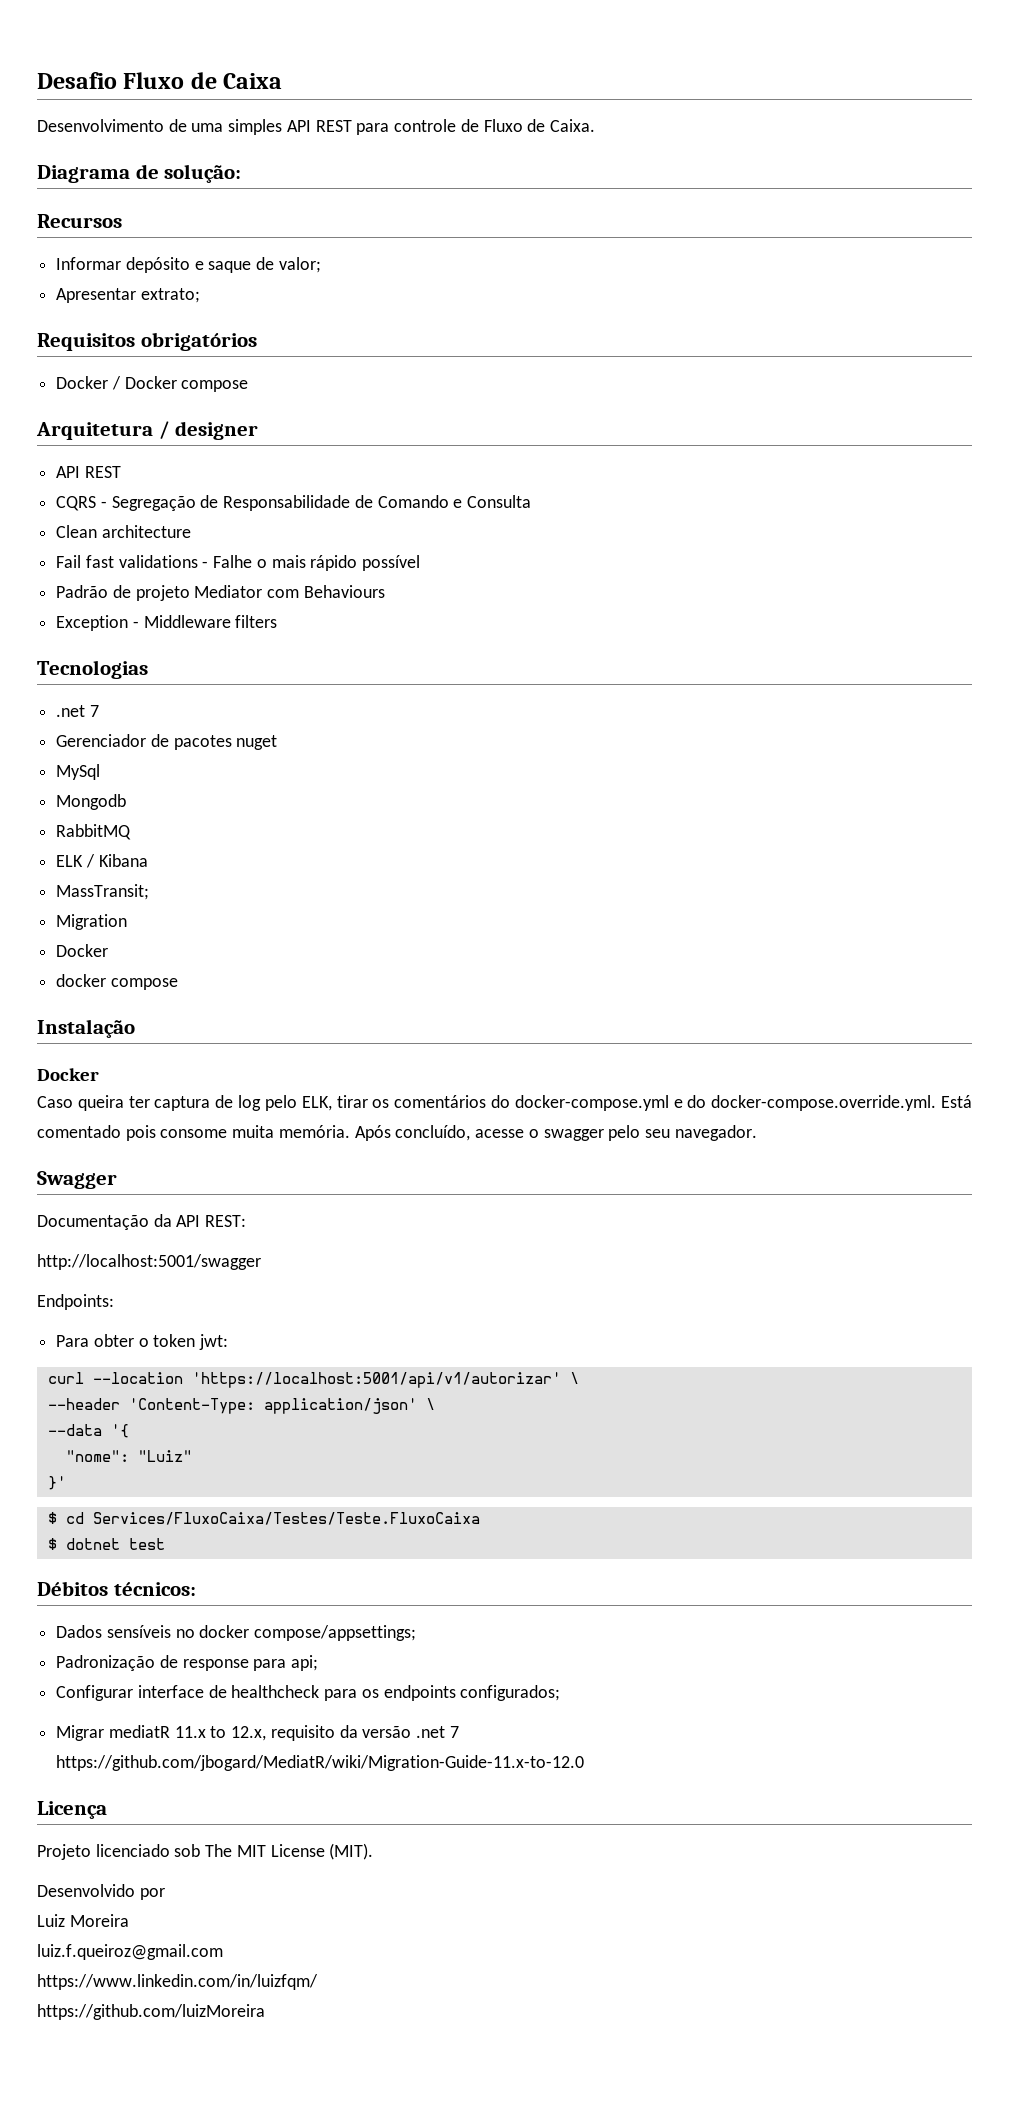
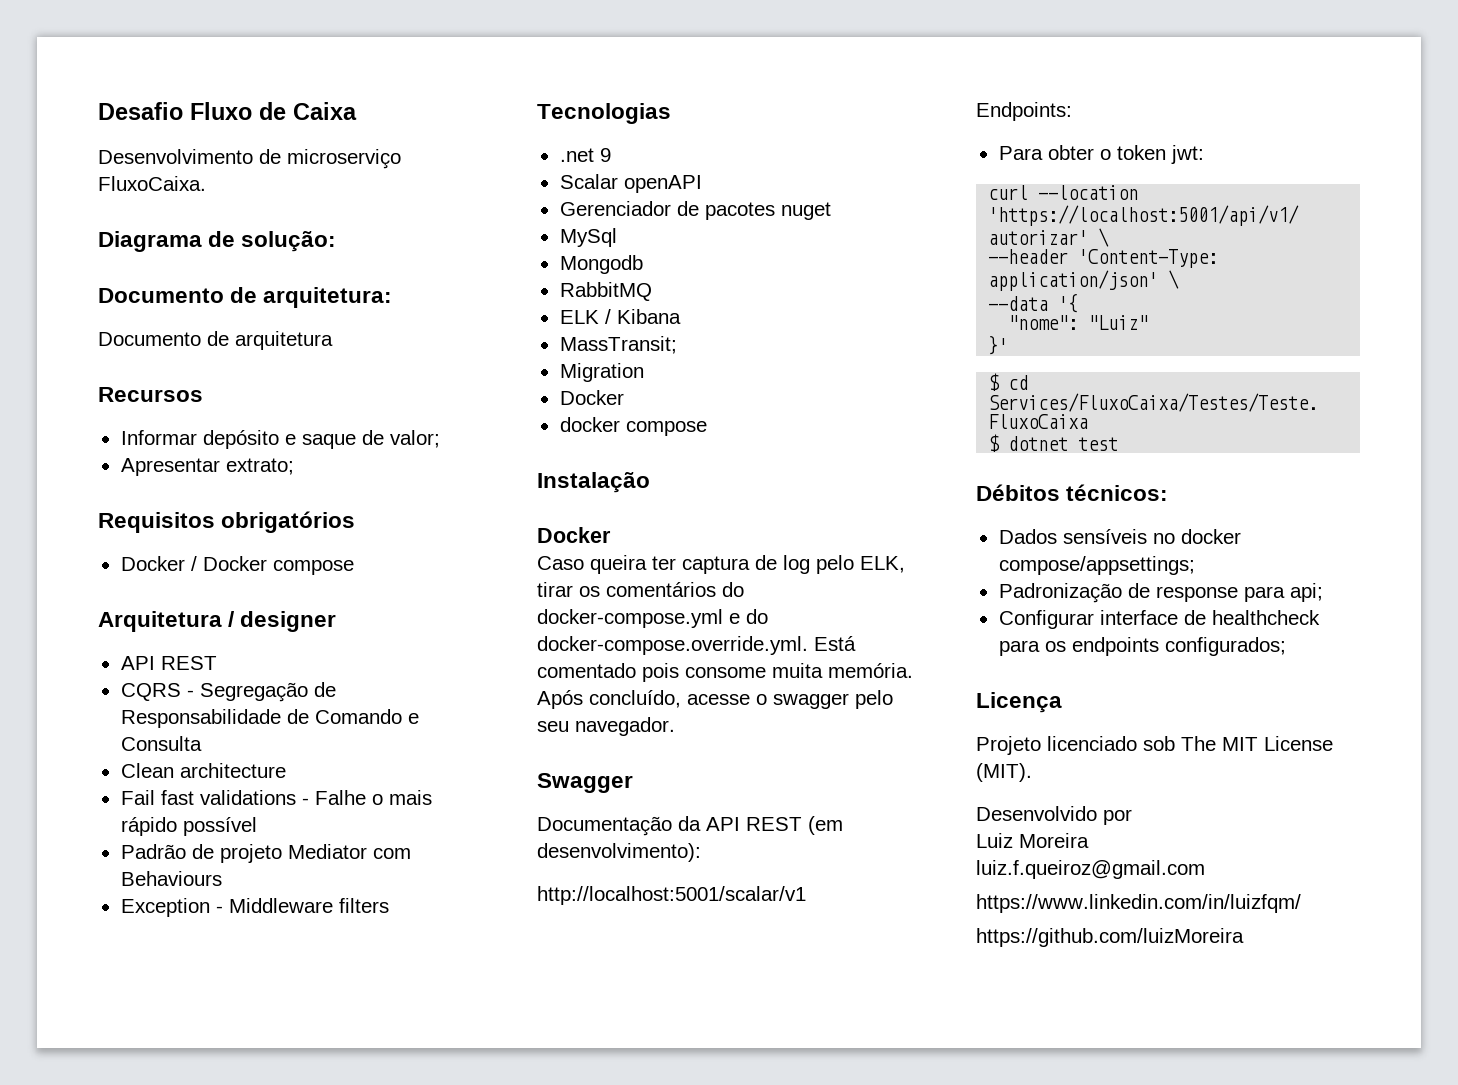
- Desenvolvimento de uma simples API REST para controle de Fluxo de Caixa.
+ Desenvolvimento de microserviço FluxoCaixa.
  Diagrama de solução:
+ Documento de arquitetura:
+ Documento de arquitetura
  Tecnologias
- .net 7
+ .net 9
+ Scalar openAPI
- Documentação da API REST:
- http://localhost:5001/swagger
+ Documentação da API REST (em desenvolvimento):
+ http://localhost:5001/scalar/v1
- Migrar mediatR 11.x to 12.x, requisito da versão .net 7 https://github.com/jbogard/MediatR/wiki/Migration-Guide-11.x-to-12.0

